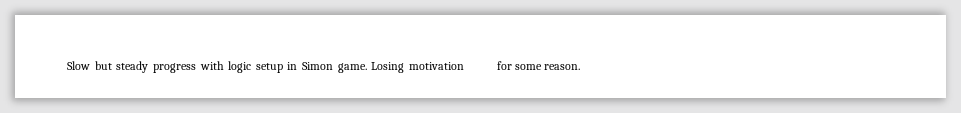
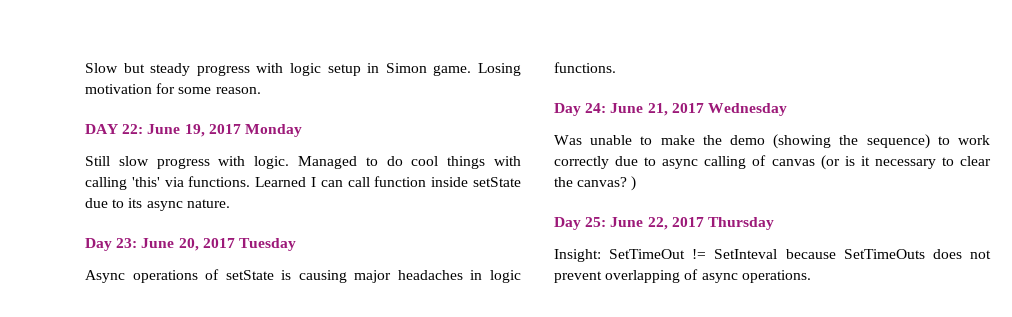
+ DAY 22: June 19, 2017 Monday
+ Still slow progress with logic. Managed to do cool things with calling 'this' via functions. Learned I can call function inside setState due to its async nature.
+ Day 23: June 20, 2017 Tuesday
+ Async operations of setState is causing major headaches in logic functions.
+ Day 24: June 21, 2017 Wednesday
+ Was unable to make the demo (showing the sequence) to work correctly due to async calling of canvas (or is it necessary to clear the canvas? )
+ Day 25: June 22, 2017 Thursday
+ Insight: SetTimeOut != SetInteval because SetTimeOuts does not prevent overlapping of async operations.

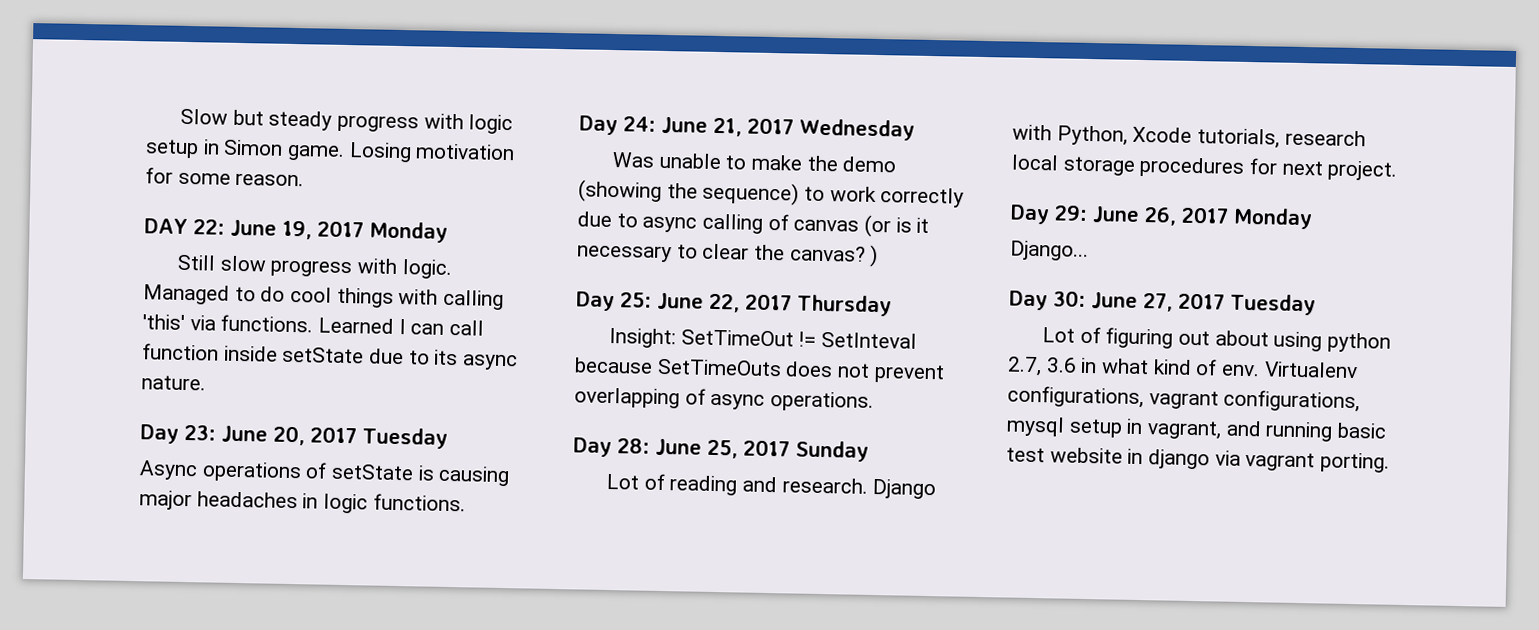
+ Day 28: June 25, 2017 Sunday
+ Lot of reading and research. Django with Python, Xcode tutorials, research local storage procedures for next project.
+ Day 29: June 26, 2017 Monday
+ Django...
+ Day 30: June 27, 2017 Tuesday
+ Lot of figuring out about using python 2.7, 3.6 in what kind of env. Virtualenv configurations, vagrant configurations, mysql setup in vagrant, and running basic test website in django via vagrant porting.

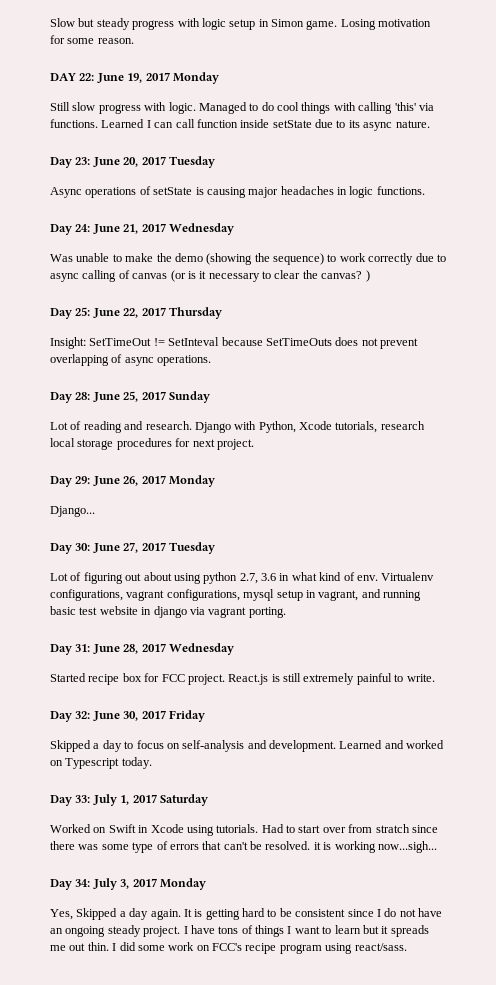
+ Day 31: June 28, 2017 Wednesday
+ Started recipe box for FCC project. React.js is still extremely painful to write.
+ Day 32: June 30, 2017 Friday
+ Skipped a day to focus on self-analysis and development. Learned and worked on Typescript today.
+ Day 33: July 1, 2017 Saturday
+ Worked on Swift in Xcode using tutorials. Had to start over from stratch since there was some type of errors that can't be resolved. it is working now...sigh...
+ Day 34: July 3, 2017 Monday
+ Yes, Skipped a day again. It is getting hard to be consistent since I do not have an ongoing steady project. I have tons of things I want to learn but it spreads me out thin. I did some work on FCC's recipe program using react/sass.

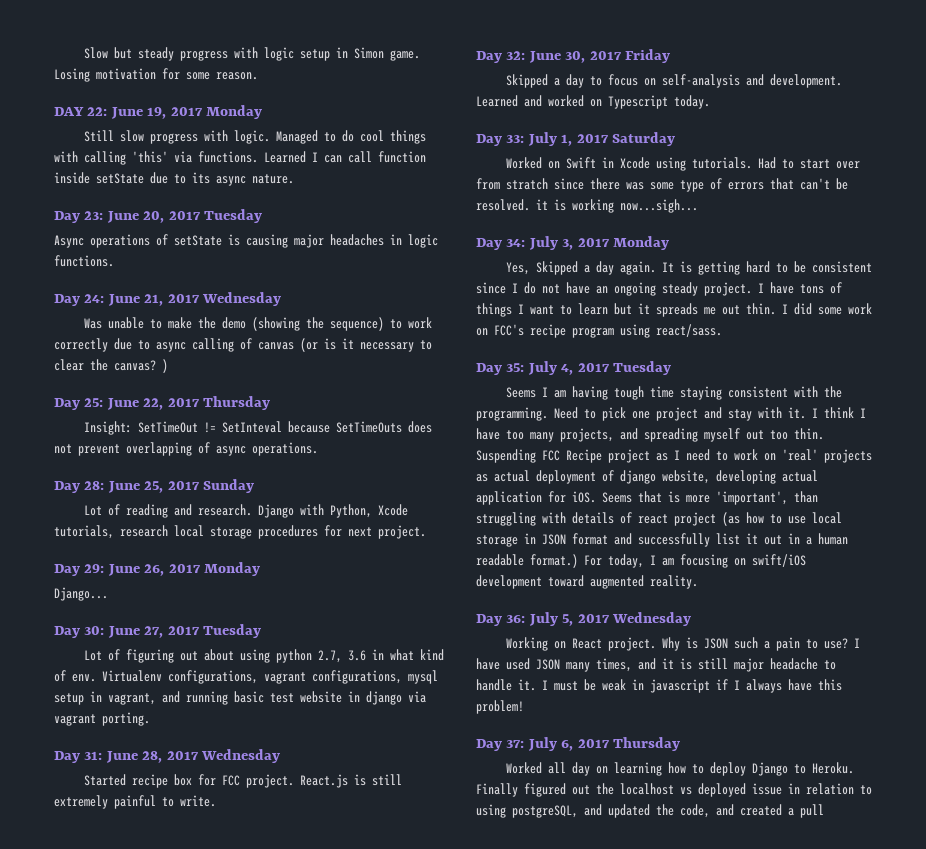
+ Day 35: July 4, 2017 Tuesday
+ Seems I am having tough time staying consistent with the programming. Need to pick one project and stay with it. I think I have too many projects, and spreading myself out too thin. Suspending FCC Recipe project as I need to work on 'real' projects as actual deployment of django website, developing actual application for iOS. Seems that is more 'important', than struggling with details of react project (as how to use local storage in JSON format and successfully list it out in a human readable format.) For today, I am focusing on swift/iOS development toward augmented reality.
+ Day 36: July 5, 2017 Wednesday
+ Working on React project. Why is JSON such a pain to use? I have used JSON many times, and it is still major headache to handle it. I must be weak in javascript if I always have this problem!
+ Day 37: July 6, 2017 Thursday
+ Worked all day on learning how to deploy Django to Heroku. Finally figured out the localhost vs deployed issue in relation to using postgreSQL, and updated the code, and created a pull

